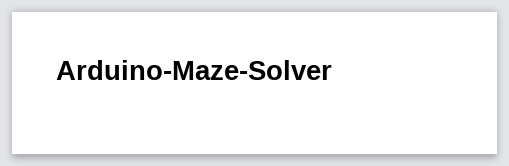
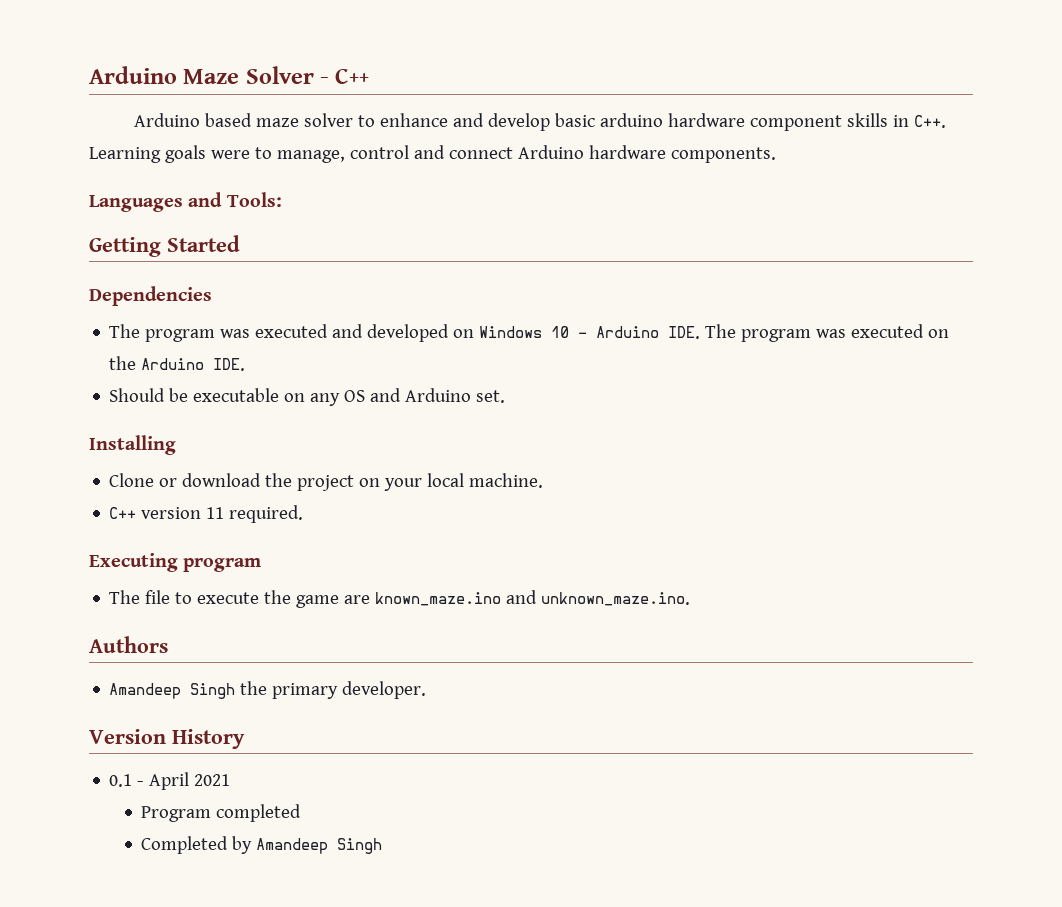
- Arduino-Maze-Solver
+ Arduino Maze Solver - C++
+ Arduino based maze solver to enhance and develop basic arduino hardware component skills in C++. Learning goals were to manage, control and connect Arduino hardware components.
+ Languages and Tools:
+ Getting Started
+ Dependencies
+ The program was executed and developed on Windows 10 - Arduino IDE. The program was executed on the Arduino IDE.
+ Should be executable on any OS and Arduino set.
+ Installing
+ Clone or download the project on your local machine.
+ C++ version 11 required.
+ Executing program
+ The file to execute the game are known_maze.ino and unknown_maze.ino.
+ Authors
+ Amandeep Singh the primary developer.
+ Version History
+ 0.1 - April 2021
+ Program completed
+ Completed by Amandeep Singh

